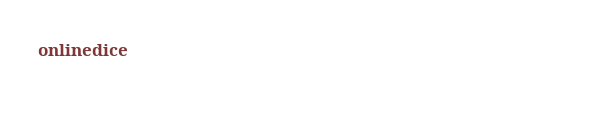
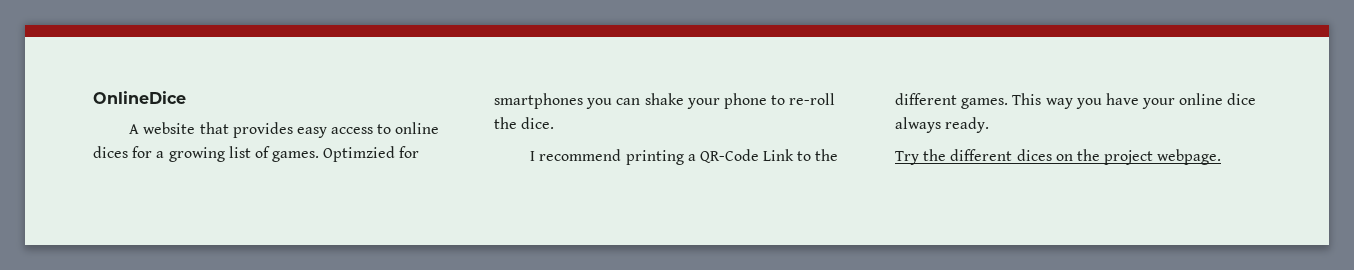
- onlinedice
+ OnlineDice
+ A website that provides easy access to online dices for a growing list of games. Optimzied for smartphones you can shake your phone to re-roll the dice.
+ I recommend printing a QR-Code Link to the different games. This way you have your online dice always ready.
+ Try the different dices on the project webpage.

